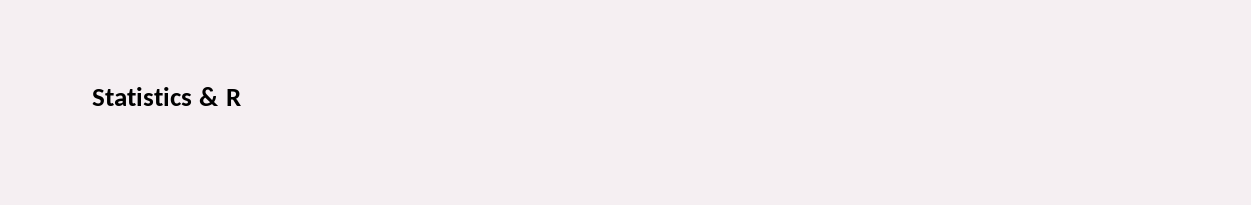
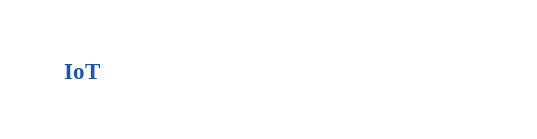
- Statistics & R
+ IoT

